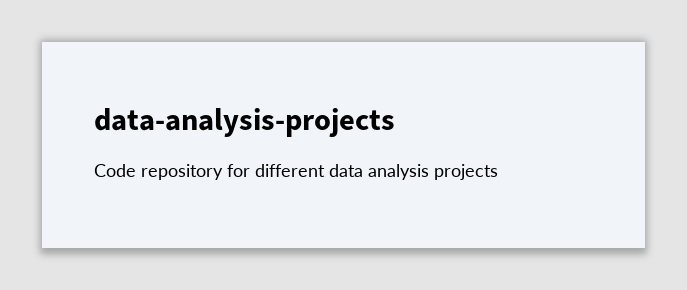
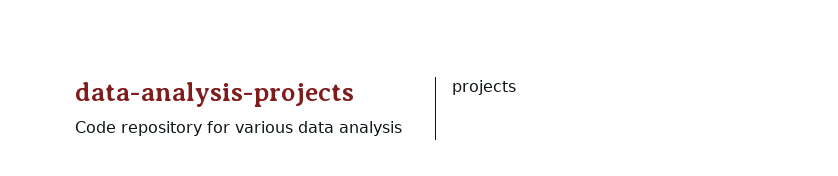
- Code repository for different data analysis projects
+ Code repository for various data analysis projects

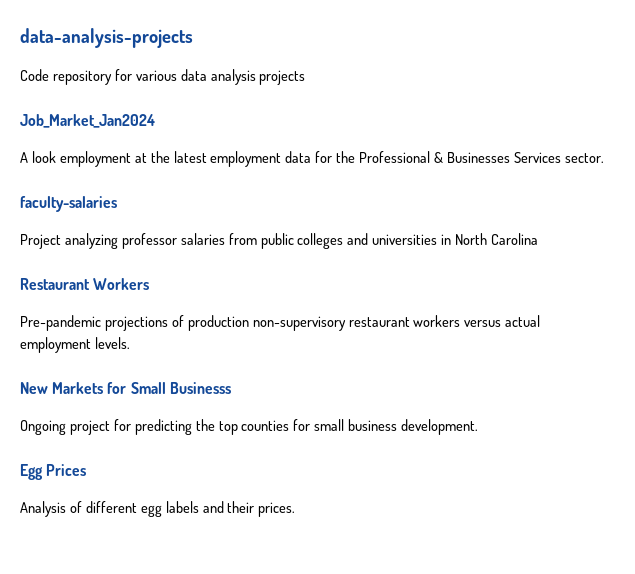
+ Job_Market_Jan2024
+ A look employment at the latest employment data for the Professional & Businesses Services sector.
+ faculty-salaries
+ Project analyzing professor salaries from public colleges and universities in North Carolina
+ Restaurant Workers
+ Pre-pandemic projections of production non-supervisory restaurant workers versus actual employment levels.
+ New Markets for Small Businesss
+ Ongoing project for predicting the top counties for small business development.
+ Egg Prices
+ Analysis of different egg labels and their prices.

